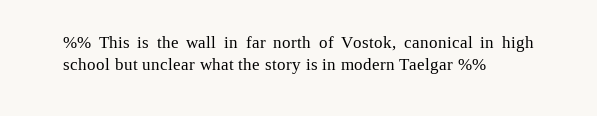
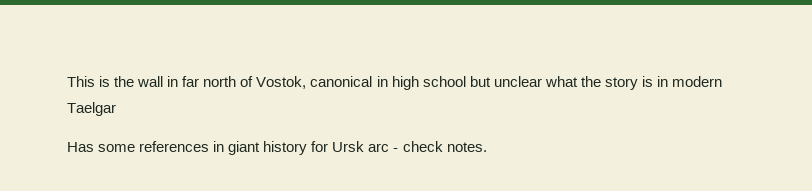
- %% This is the wall in far north of Vostok, canonical in high school but unclear what the story is in modern Taelgar %%
+ This is the wall in far north of Vostok, canonical in high school but unclear what the story is in modern Taelgar
+ Has some references in giant history for Ursk arc - check notes.

